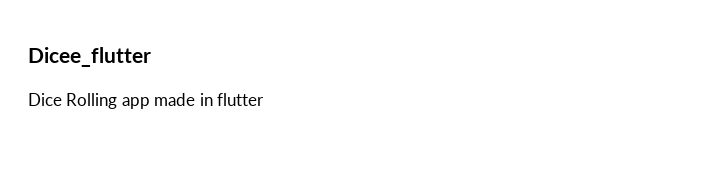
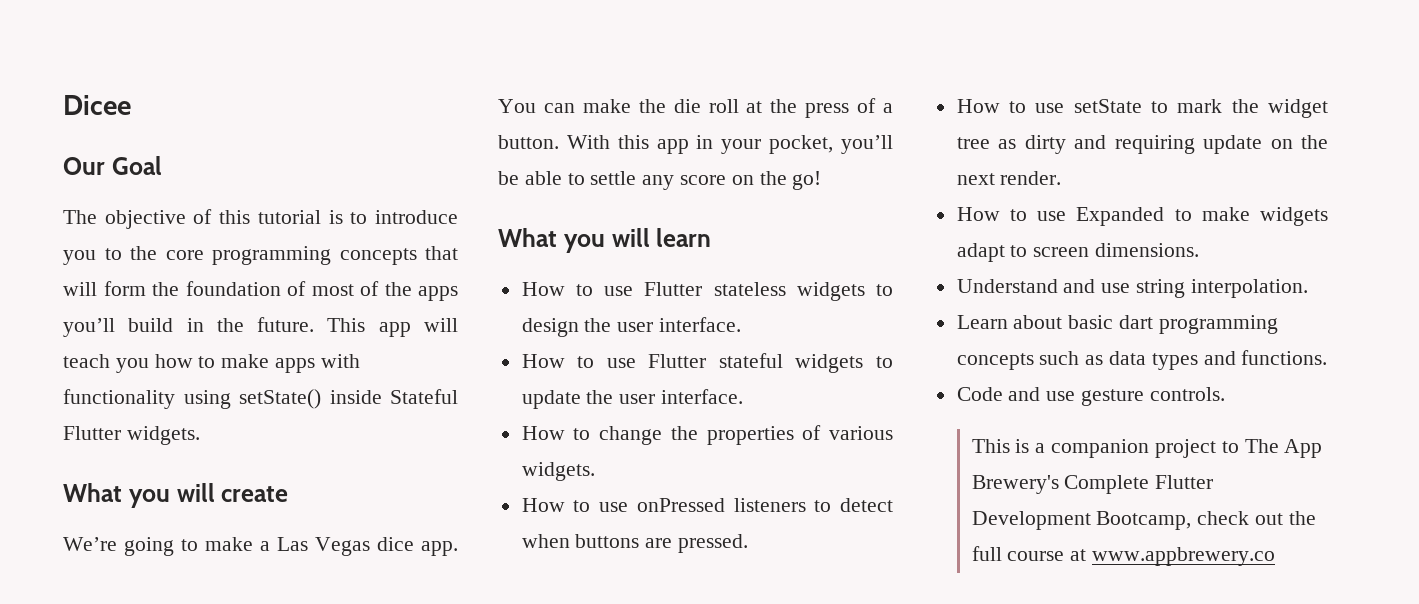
- Dicee_flutter
- Dice Rolling app made in flutter
+ Dicee
+ Our Goal
+ The objective of this tutorial is to introduce you to the core programming concepts that will form the foundation of most of the apps you’ll build in the future. This app will teach you how to make apps with functionality using setState() inside Stateful Flutter widgets.
+ What you will create
+ We’re going to make a Las Vegas dice app. You can make the die roll at the press of a button. With this app in your pocket, you’ll be able to settle any score on the go!
+ What you will learn
+ How to use Flutter stateless widgets to design the user interface.
+ How to use Flutter stateful widgets to update the user interface.
+ How to change the properties of various widgets.
+ How to use onPressed listeners to detect when buttons are pressed.
+ How to use setState to mark the widget tree as dirty and requiring update on the next render.
+ How to use Expanded to make widgets adapt to screen dimensions.
+ Understand and use string interpolation.
+ Learn about basic dart programming concepts such as data types and functions.
+ Code and use gesture controls.
+ This is a companion project to The App Brewery's Complete Flutter Development Bootcamp, check out the full course at www.appbrewery.co

